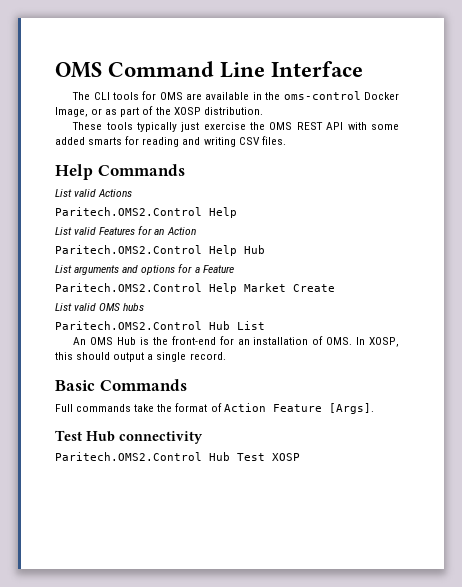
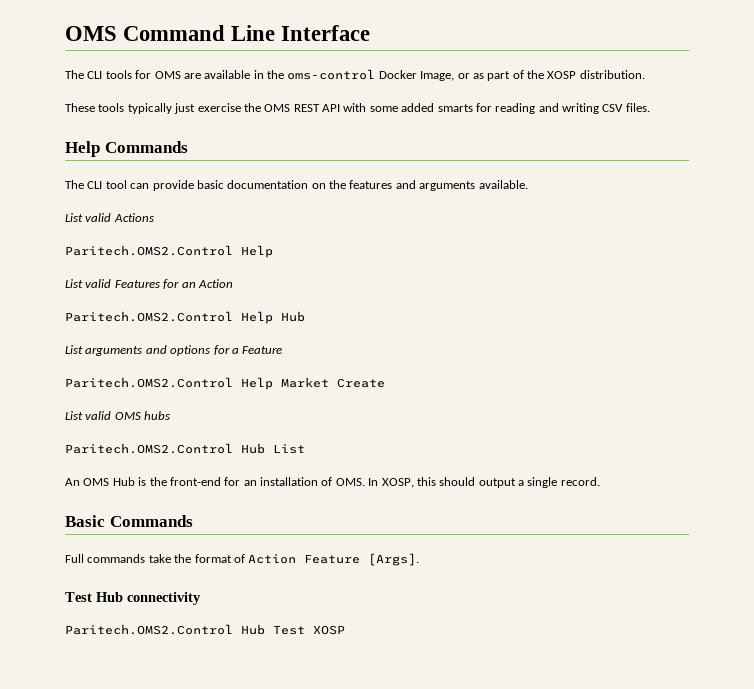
+ The CLI tool can provide basic documentation on the features and arguments available.

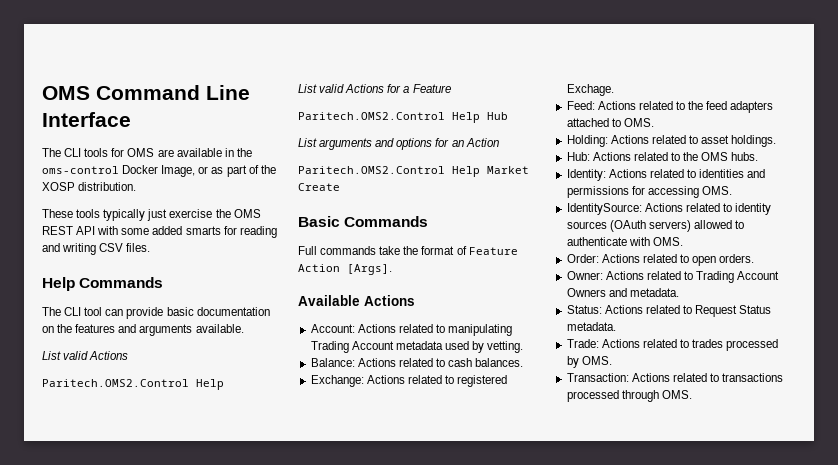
- List valid Features for an Action
+ List valid Actions for a Feature
- List arguments and options for a Feature
+ List arguments and options for an Action
- List valid OMS hubs
- Paritech.OMS2.Control Hub List
- An OMS Hub is the front-end for an installation of OMS. In XOSP, this should output a single record.
- Full commands take the format of Action Feature [Args].
+ Full commands take the format of Feature Action [Args].
- Test Hub connectivity
- Paritech.OMS2.Control Hub Test XOSP
+ Available Actions
+ Account: Actions related to manipulating Trading Account metadata used by vetting.
+ Balance: Actions related to cash balances.
+ Exchange: Actions related to registered Exchage.
+ Feed: Actions related to the feed adapters attached to OMS.
+ Holding: Actions related to asset holdings.
+ Hub: Actions related to the OMS hubs.
+ Identity: Actions related to identities and permissions for accessing OMS.
+ IdentitySource: Actions related to identity sources (OAuth servers) allowed to authenticate with OMS.
+ Order: Actions related to open orders.
+ Owner: Actions related to Trading Account Owners and metadata.
+ Status: Actions related to Request Status metadata.
+ Trade: Actions related to trades processed by OMS.
+ Transaction: Actions related to transactions processed through OMS.

